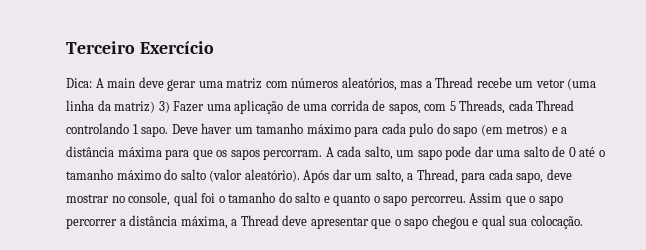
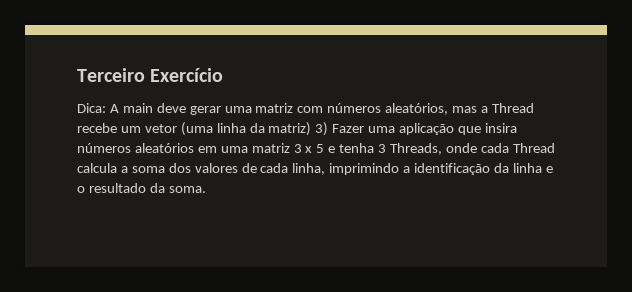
- Dica: A main deve gerar uma matriz com números aleatórios, mas a Thread recebe um vetor (uma linha da matriz) 3) Fazer uma aplicação de uma corrida de sapos, com 5 Threads, cada Thread controlando 1 sapo. Deve haver um tamanho máximo para cada pulo do sapo (em metros) e a distância máxima para que os sapos percorram. A cada salto, um sapo pode dar uma salto de 0 até o tamanho máximo do salto (valor aleatório). Após dar um salto, a Thread, para cada sapo, deve mostrar no console, qual foi o tamanho do salto e quanto o sapo percorreu. Assim que o sapo percorrer a distância máxima, a Thread deve apresentar que o sapo chegou e qual sua colocação.
+ Dica: A main deve gerar uma matriz com números aleatórios, mas a Thread recebe um vetor (uma linha da matriz) 3) Fazer uma aplicação que insira números aleatórios em uma matriz 3 x 5 e tenha 3 Threads, onde cada Thread calcula a soma dos valores de cada linha, imprimindo a identificação da linha e o resultado da soma.

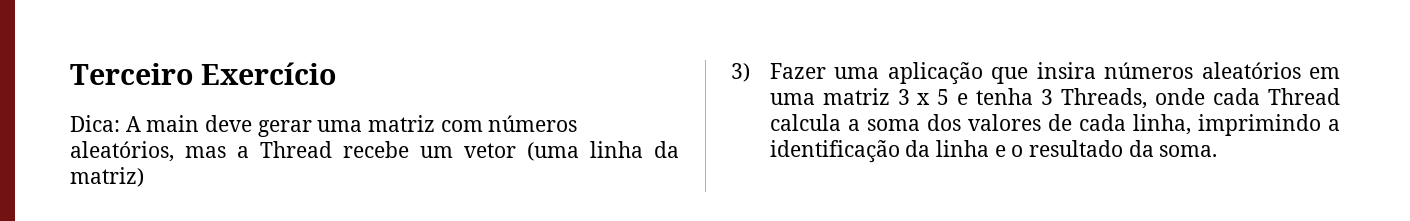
- Dica: A main deve gerar uma matriz com números aleatórios, mas a Thread recebe um vetor (uma linha da matriz) 3) Fazer uma aplicação que insira números aleatórios em uma matriz 3 x 5 e tenha 3 Threads, onde cada Thread calcula a soma dos valores de cada linha, imprimindo a identificação da linha e o resultado da soma.
+ Dica: A main deve gerar uma matriz com números aleatórios, mas a Thread recebe um vetor (uma linha da matriz)
+ 3) Fazer uma aplicação que insira números aleatórios em uma matriz 3 x 5 e tenha 3 Threads, onde cada Thread calcula a soma dos valores de cada linha, imprimindo a identificação da linha e o resultado da soma.

